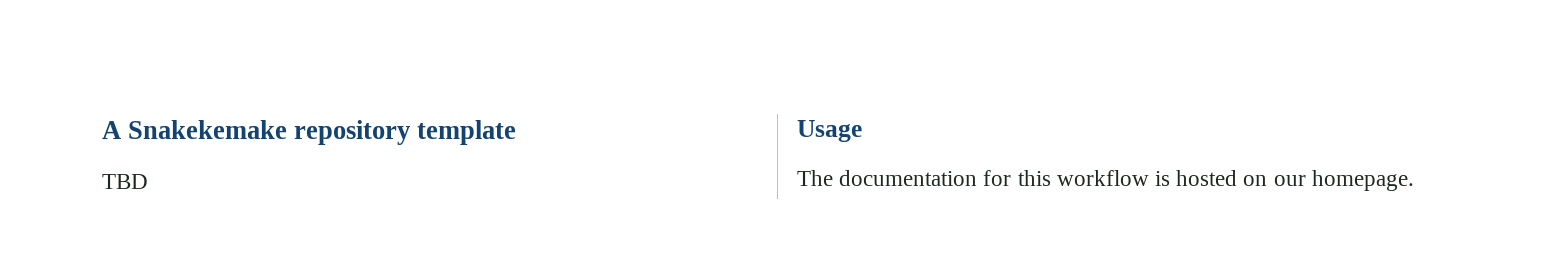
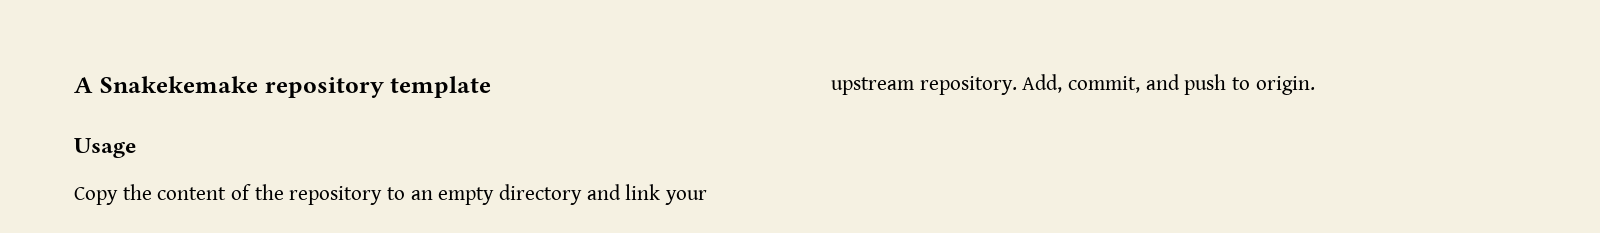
- TBD
- The documentation for this workflow is hosted on our homepage.
+ Copy the content of the repository to an empty directory and link your upstream repository. Add, commit, and push to origin.

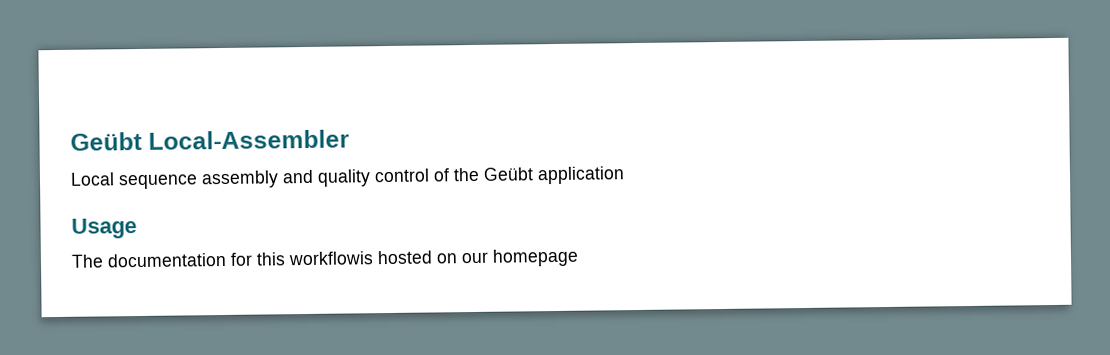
- A Snakekemake repository template
+ Geübt Local-Assembler
+ Local sequence assembly and quality control of the Geübt application
  Usage
- Copy the content of the repository to an empty directory and link your upstream repository. Add, commit, and push to origin.
+ The documentation for this workflowis hosted on our homepage

